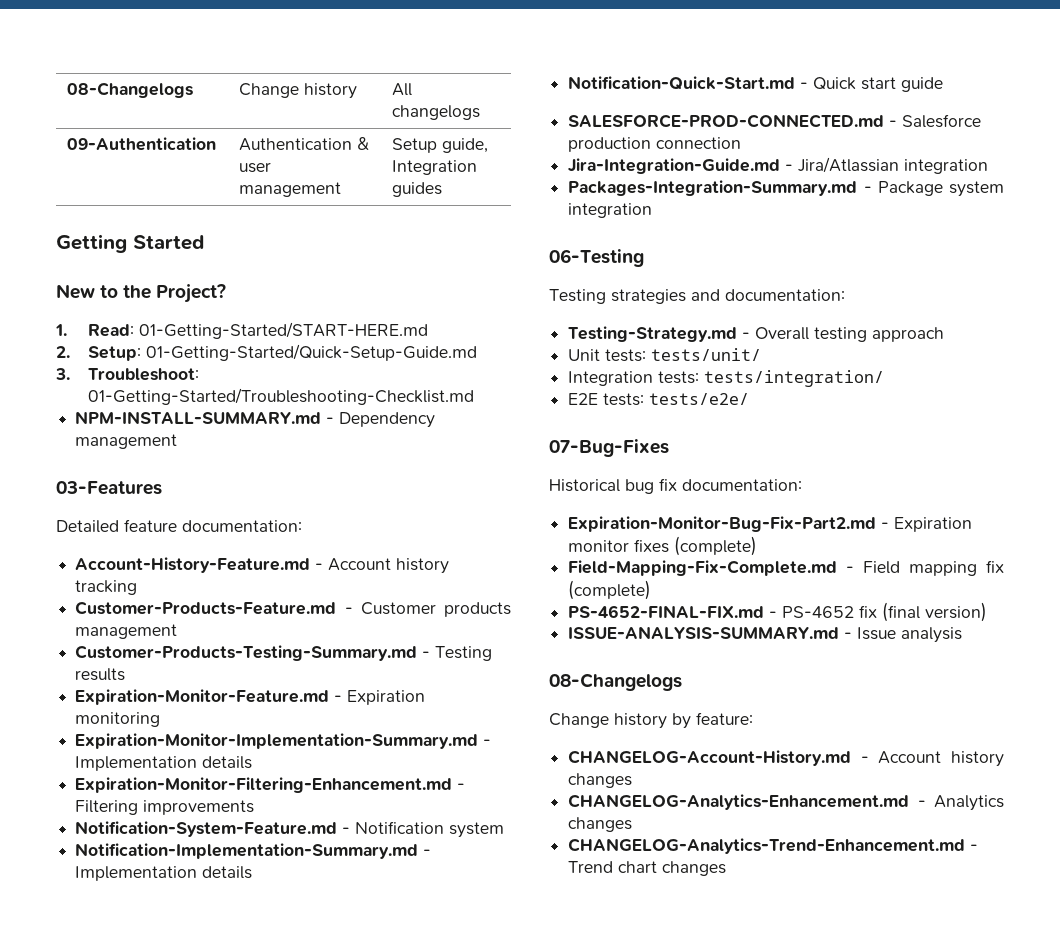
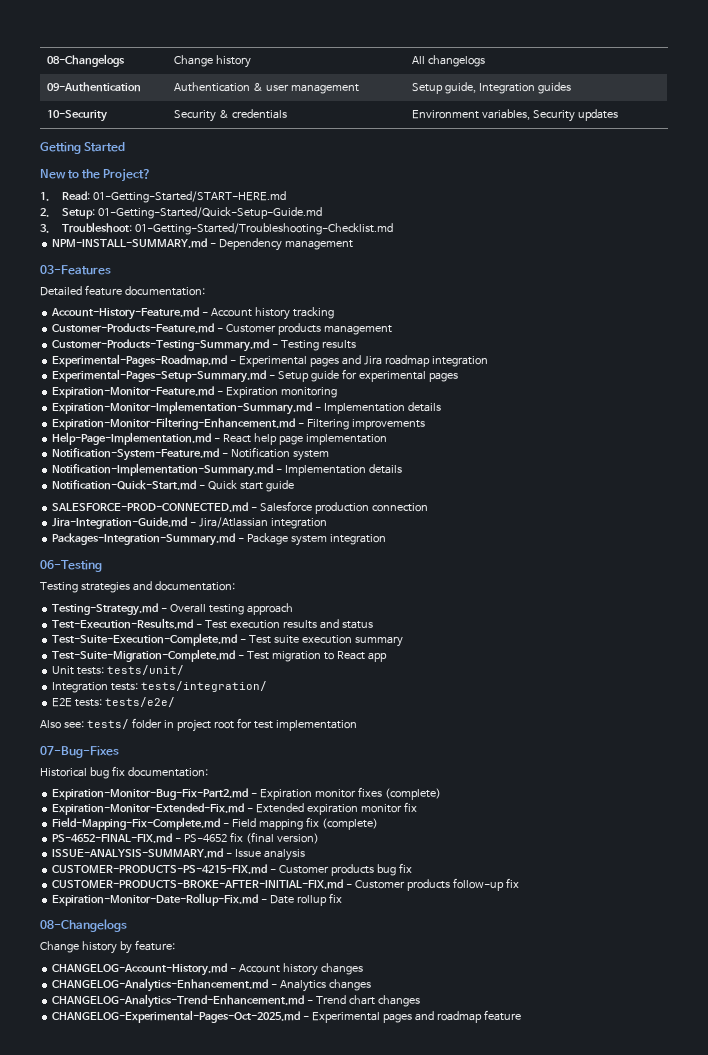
+ 10-Security | Security & credentials | Environment variables, Security updates
+ Experimental-Pages-Roadmap.md - Experimental pages and Jira roadmap integration
+ Experimental-Pages-Setup-Summary.md - Setup guide for experimental pages
+ Help-Page-Implementation.md - React help page implementation
+ Test-Execution-Results.md - Test execution results and status
+ Test-Suite-Execution-Complete.md - Test suite execution summary
+ Test-Suite-Migration-Complete.md - Test migration to React app
+ Also see: tests/ folder in project root for test implementation
+ Expiration-Monitor-Extended-Fix.md - Extended expiration monitor fix
+ CUSTOMER-PRODUCTS-PS-4215-FIX.md - Customer products bug fix
+ CUSTOMER-PRODUCTS-BROKE-AFTER-INITIAL-FIX.md - Customer products follow-up fix
+ Expiration-Monitor-Date-Rollup-Fix.md - Date rollup fix
+ CHANGELOG-Experimental-Pages-Oct-2025.md - Experimental pages and roadmap feature

